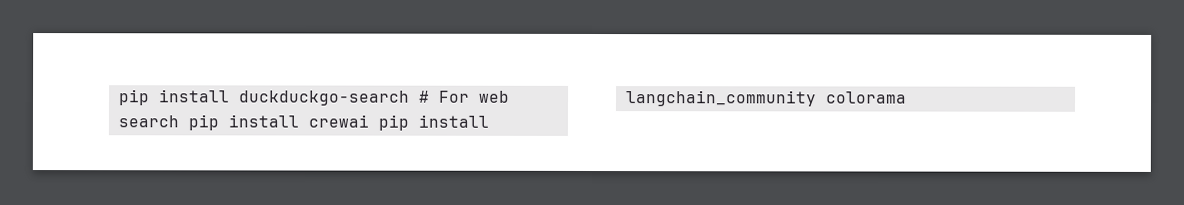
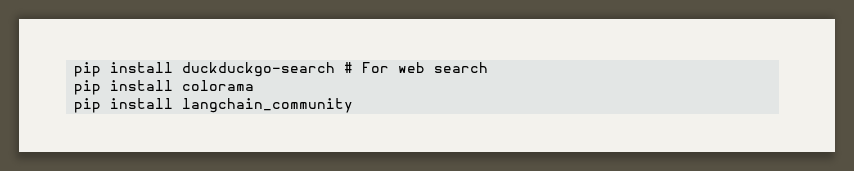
- pip install duckduckgo-search # For web search pip install crewai pip install langchain_community colorama
+ pip install duckduckgo-search # For web search
+ pip install colorama
+ pip install langchain_community

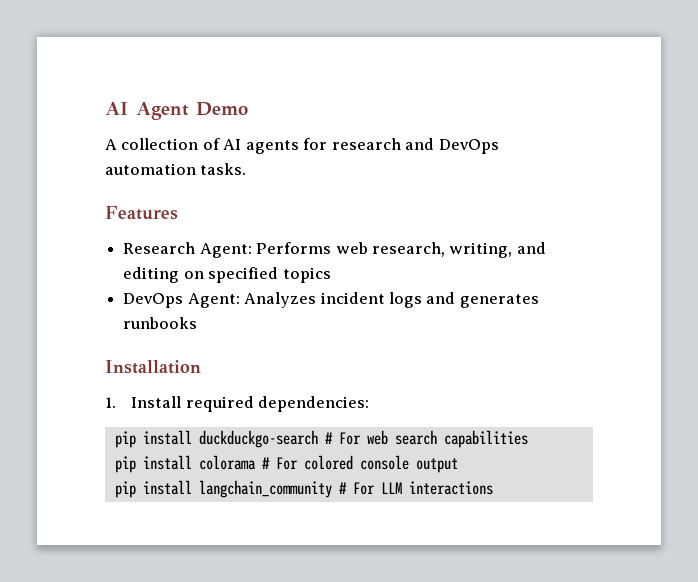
+ AI Agent Demo
+ A collection of AI agents for research and DevOps automation tasks.
+ Features
+ Research Agent: Performs web research, writing, and editing on specified topics
+ DevOps Agent: Analyzes incident logs and generates runbooks
+ Installation
+ 1. Install required dependencies:
- pip install duckduckgo-search # For web search
+ pip install duckduckgo-search # For web search capabilities
- pip install colorama
+ pip install colorama # For colored console output
- pip install langchain_community
+ pip install langchain_community # For LLM interactions

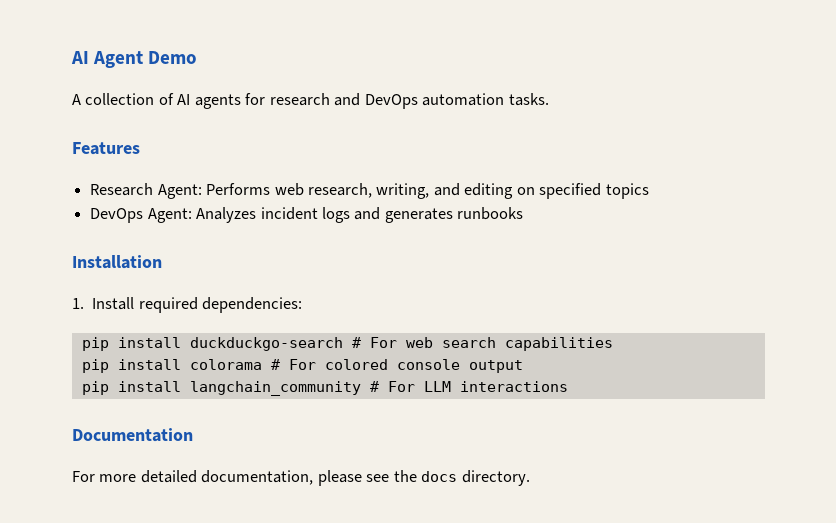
+ Documentation
+ For more detailed documentation, please see the docs directory.

